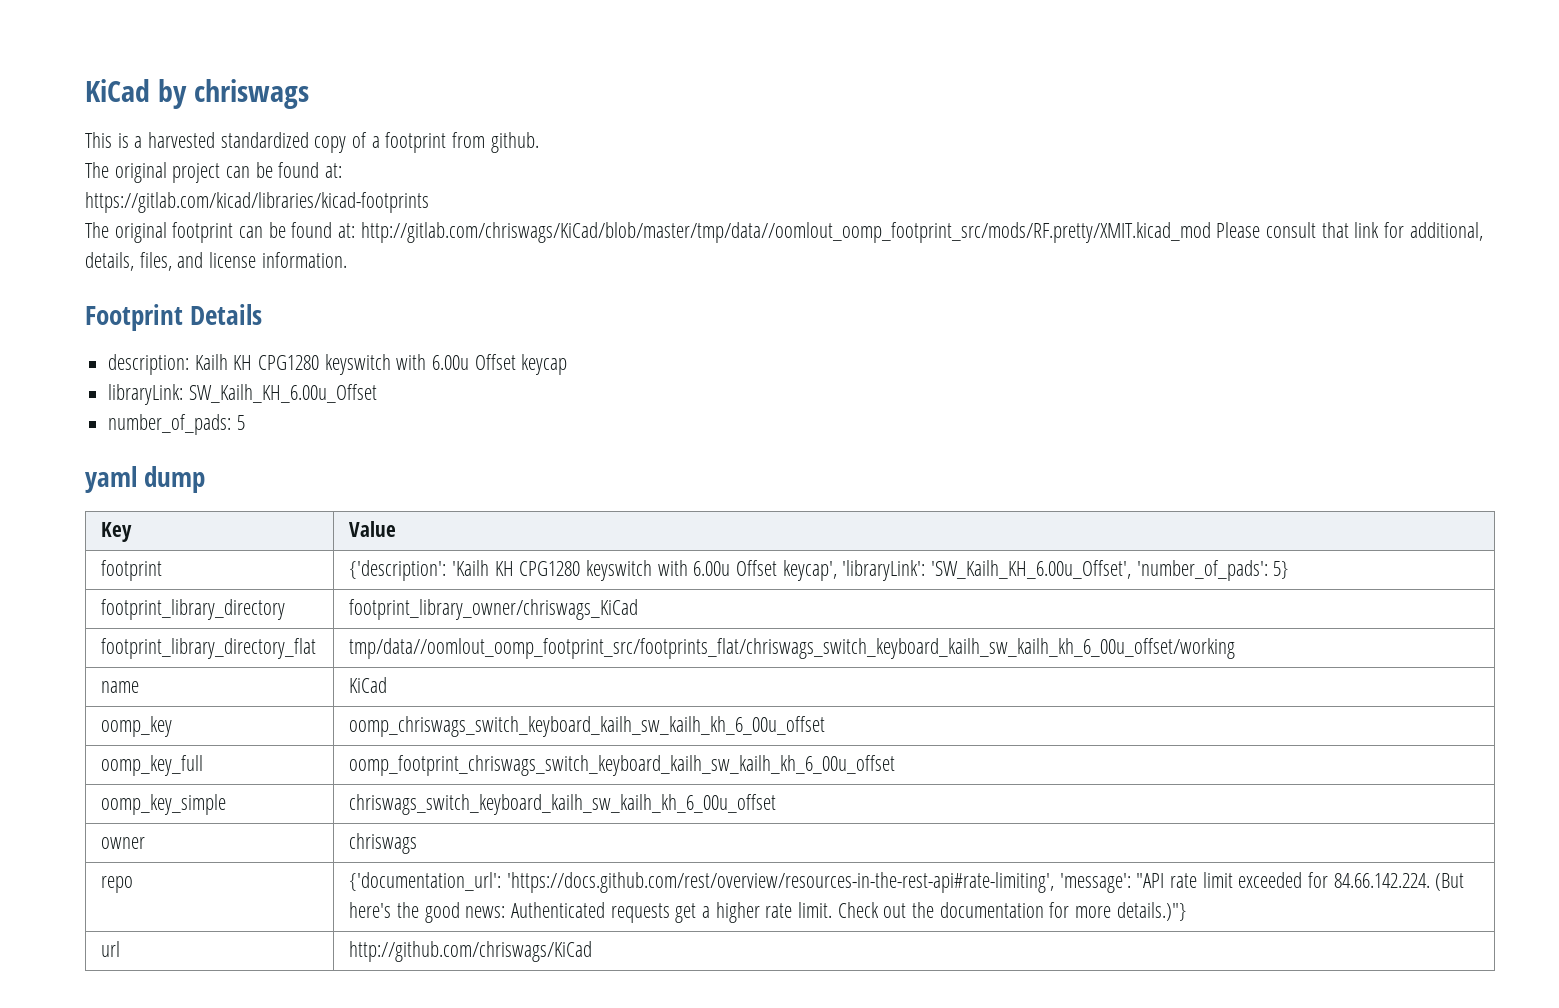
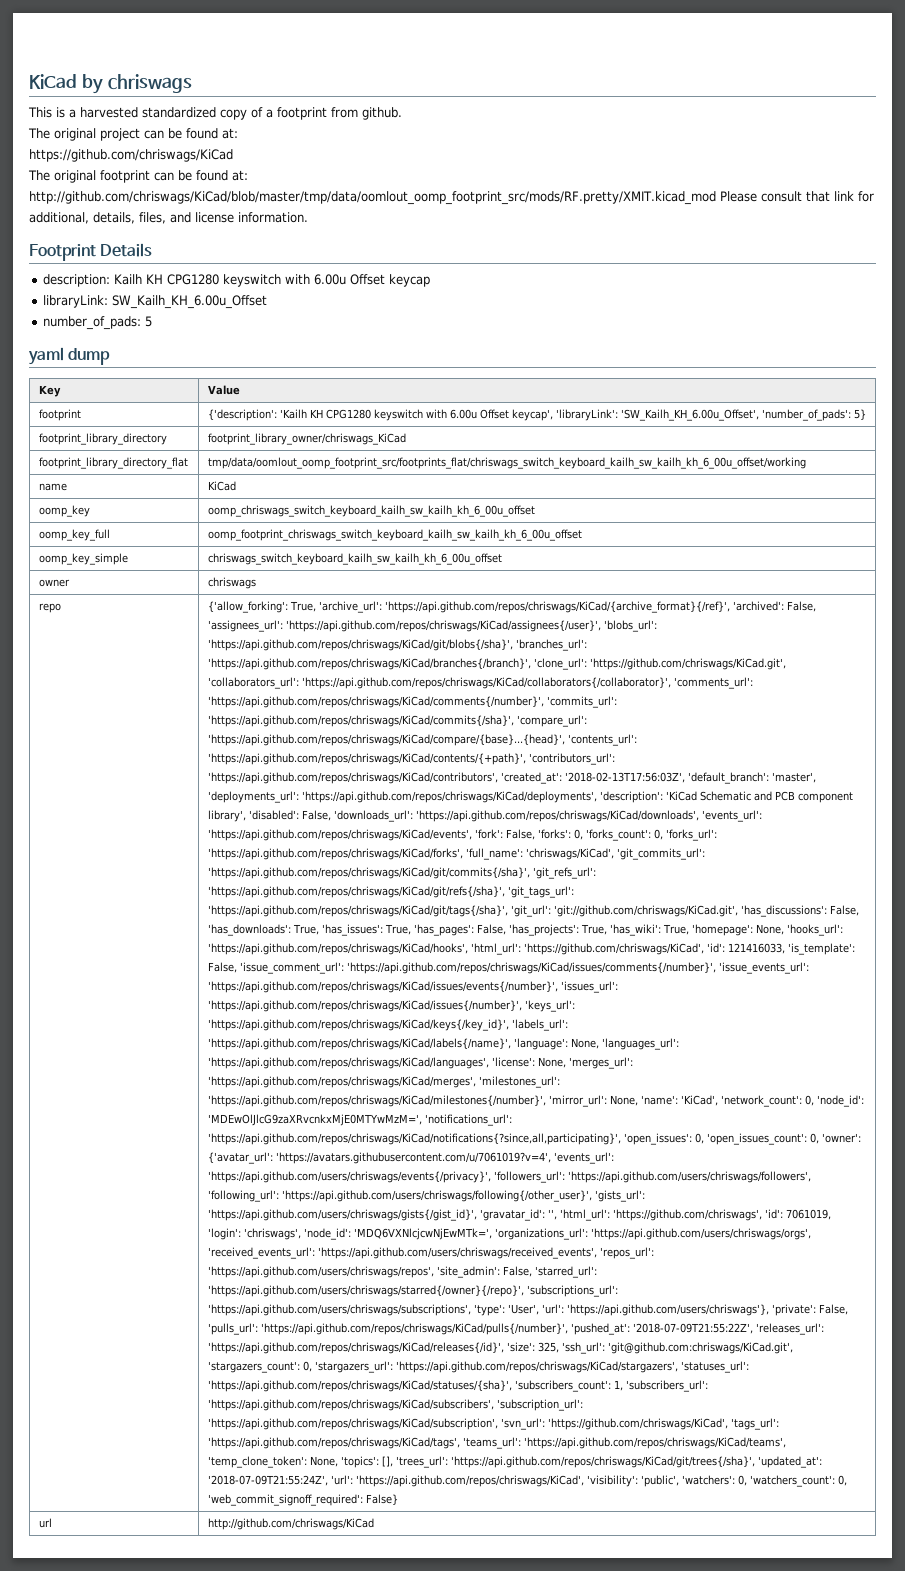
- https://gitlab.com/kicad/libraries/kicad-footprints
+ https://github.com/chriswags/KiCad
- The original footprint can be found at: http://gitlab.com/chriswags/KiCad/blob/master/tmp/data//oomlout_oomp_footprint_src/mods/RF.pretty/XMIT.kicad_mod Please consult that link for additional, details, files, and license information.
+ The original footprint can be found at: http://github.com/chriswags/KiCad/blob/master/tmp/data/oomlout_oomp_footprint_src/mods/RF.pretty/XMIT.kicad_mod Please consult that link for additional, details, files, and license information.
- footprint_library_directory_flat | tmp/data//oomlout_oomp_footprint_src/footprints_flat/chriswags_switch_keyboard_kailh_sw_kailh_kh_6_00u_offset/working
+ footprint_library_directory_flat | tmp/data/oomlout_oomp_footprint_src/footprints_flat/chriswags_switch_keyboard_kailh_sw_kailh_kh_6_00u_offset/working
- {'documentation_url': 'https://docs.github.com/rest/overview/resources-in-the-rest-api#rate-limiting', 'message': "API rate limit exceeded for 84.66.142.224. (But here's the good news: Authenticated requests get a higher rate limit. Check out the documentation for more details.)"}
+ {'allow_forking': True, 'archive_url': 'https://api.github.com/repos/chriswags/KiCad/{archive_format}{/ref}', 'archived': False, 'assignees_url': 'https://api.github.com/repos/chriswags/KiCad/assignees{/user}', 'blobs_url': 'https://api.github.com/repos/chriswags/KiCad/git/blobs{/sha}', 'branches_url': 'https://api.github.com/repos/chriswags/KiCad/branches{/branch}', 'clone_url': 'https://github.com/chriswags/KiCad.git', 'collaborators_url': 'https://api.github.com/repos/chriswags/KiCad/collaborators{/collaborator}', 'comments_url': 'https://api.github.com/repos/chriswags/KiCad/comments{/number}', 'commits_url': 'https://api.github.com/repos/chriswags/KiCad/commits{/sha}', 'compare_url': 'https://api.github.com/repos/chriswags/KiCad/compare/{base}...{head}', 'contents_url': 'https://api.github.com/repos/chriswags/KiCad/contents/{+path}', 'contributors_url': 'https://api.github.com/repos/chriswags/KiCad/contributors', 'created_at': '2018-02-13T17:56:03Z', 'default_branch': 'master', 'deployments_url': 'https://api.github.com/repos/chriswags/KiCad/deployments', 'description': 'KiCad Schematic and PCB component library', 'disabled': False, 'downloads_url': 'https://api.github.com/repos/chriswags/KiCad/downloads', 'events_url': 'https://api.github.com/repos/chriswags/KiCad/events', 'fork': False, 'forks': 0, 'forks_count': 0, 'forks_url': 'https://api.github.com/repos/chriswags/KiCad/forks', 'full_name': 'chriswags/KiCad', 'git_commits_url': 'https://api.github.com/repos/chriswags/KiCad/git/commits{/sha}', 'git_refs_url': 'https://api.github.com/repos/chriswags/KiCad/git/refs{/sha}', 'git_tags_url': 'https://api.github.com/repos/chriswags/KiCad/git/tags{/sha}', 'git_url': 'git://github.com/chriswags/KiCad.git', 'has_discussions': False, 'has_downloads': True, 'has_issues': True, 'has_pages': False, 'has_projects': True, 'has_wiki': True, 'homepage': None, 'hooks_url': 'https://api.github.com/repos/chriswags/KiCad/hooks', 'html_url': 'https://github.com/chriswags/KiCad', 'id': 121416033, 'is_template': False, 'issue_comment_url': 'https://api.github.com/repos/chriswags/KiCad/issues/comments{/number}', 'issue_events_url': 'https://api.github.com/repos/chriswags/KiCad/issues/events{/number}', 'issues_url': 'https://api.github.com/repos/chriswags/KiCad/issues{/number}', 'keys_url': 'https://api.github.com/repos/chriswags/KiCad/keys{/key_id}', 'labels_url': 'https://api.github.com/repos/chriswags/KiCad/labels{/name}', 'language': None, 'languages_url': 'https://api.github.com/repos/chriswags/KiCad/languages', 'license': None, 'merges_url': 'https://api.github.com/repos/chriswags/KiCad/merges', 'milestones_url': 'https://api.github.com/repos/chriswags/KiCad/milestones{/number}', 'mirror_url': None, 'name': 'KiCad', 'network_count': 0, 'node_id': 'MDEwOlJlcG9zaXRvcnkxMjE0MTYwMzM=', 'notifications_url': 'https://api.github.com/repos/chriswags/KiCad/notifications{?since,all,participating}', 'open_issues': 0, 'open_issues_count': 0, 'owner': {'avatar_url': 'https://avatars.githubusercontent.com/u/7061019?v=4', 'events_url': 'https://api.github.com/users/chriswags/events{/privacy}', 'followers_url': 'https://api.github.com/users/chriswags/followers', 'following_url': 'https://api.github.com/users/chriswags/following{/other_user}', 'gists_url': 'https://api.github.com/users/chriswags/gists{/gist_id}', 'gravatar_id': '', 'html_url': 'https://github.com/chriswags', 'id': 7061019, 'login': 'chriswags', 'node_id': 'MDQ6VXNlcjcwNjEwMTk=', 'organizations_url': 'https://api.github.com/users/chriswags/orgs', 'received_events_url': 'https://api.github.com/users/chriswags/received_events', 'repos_url': 'https://api.github.com/users/chriswags/repos', 'site_admin': False, 'starred_url': 'https://api.github.com/users/chriswags/starred{/owner}{/repo}', 'subscriptions_url': 'https://api.github.com/users/chriswags/subscriptions', 'type': 'User', 'url': 'https://api.github.com/users/chriswags'}, 'private': False, 'pulls_url': 'https://api.github.com/repos/chriswags/KiCad/pulls{/number}', 'pushed_at': '2018-07-09T21:55:22Z', 'releases_url': 'https://api.github.com/repos/chriswags/KiCad/releases{/id}', 'size': 325, 'ssh_url': 'git@github.com:chriswags/KiCad.git', 'stargazers_count': 0, 'stargazers_url': 'https://api.github.com/repos/chriswags/KiCad/stargazers', 'statuses_url': 'https://api.github.com/repos/chriswags/KiCad/statuses/{sha}', 'subscribers_count': 1, 'subscribers_url': 'https://api.github.com/repos/chriswags/KiCad/subscribers', 'subscription_url': 'https://api.github.com/repos/chriswags/KiCad/subscription', 'svn_url': 'https://github.com/chriswags/KiCad', 'tags_url': 'https://api.github.com/repos/chriswags/KiCad/tags', 'teams_url': 'https://api.github.com/repos/chriswags/KiCad/teams', 'temp_clone_token': None, 'topics': [], 'trees_url': 'https://api.github.com/repos/chriswags/KiCad/git/trees{/sha}', 'updated_at': '2018-07-09T21:55:24Z', 'url': 'https://api.github.com/repos/chriswags/KiCad', 'visibility': 'public', 'watchers': 0, 'watchers_count': 0, 'web_commit_signoff_required': False}

